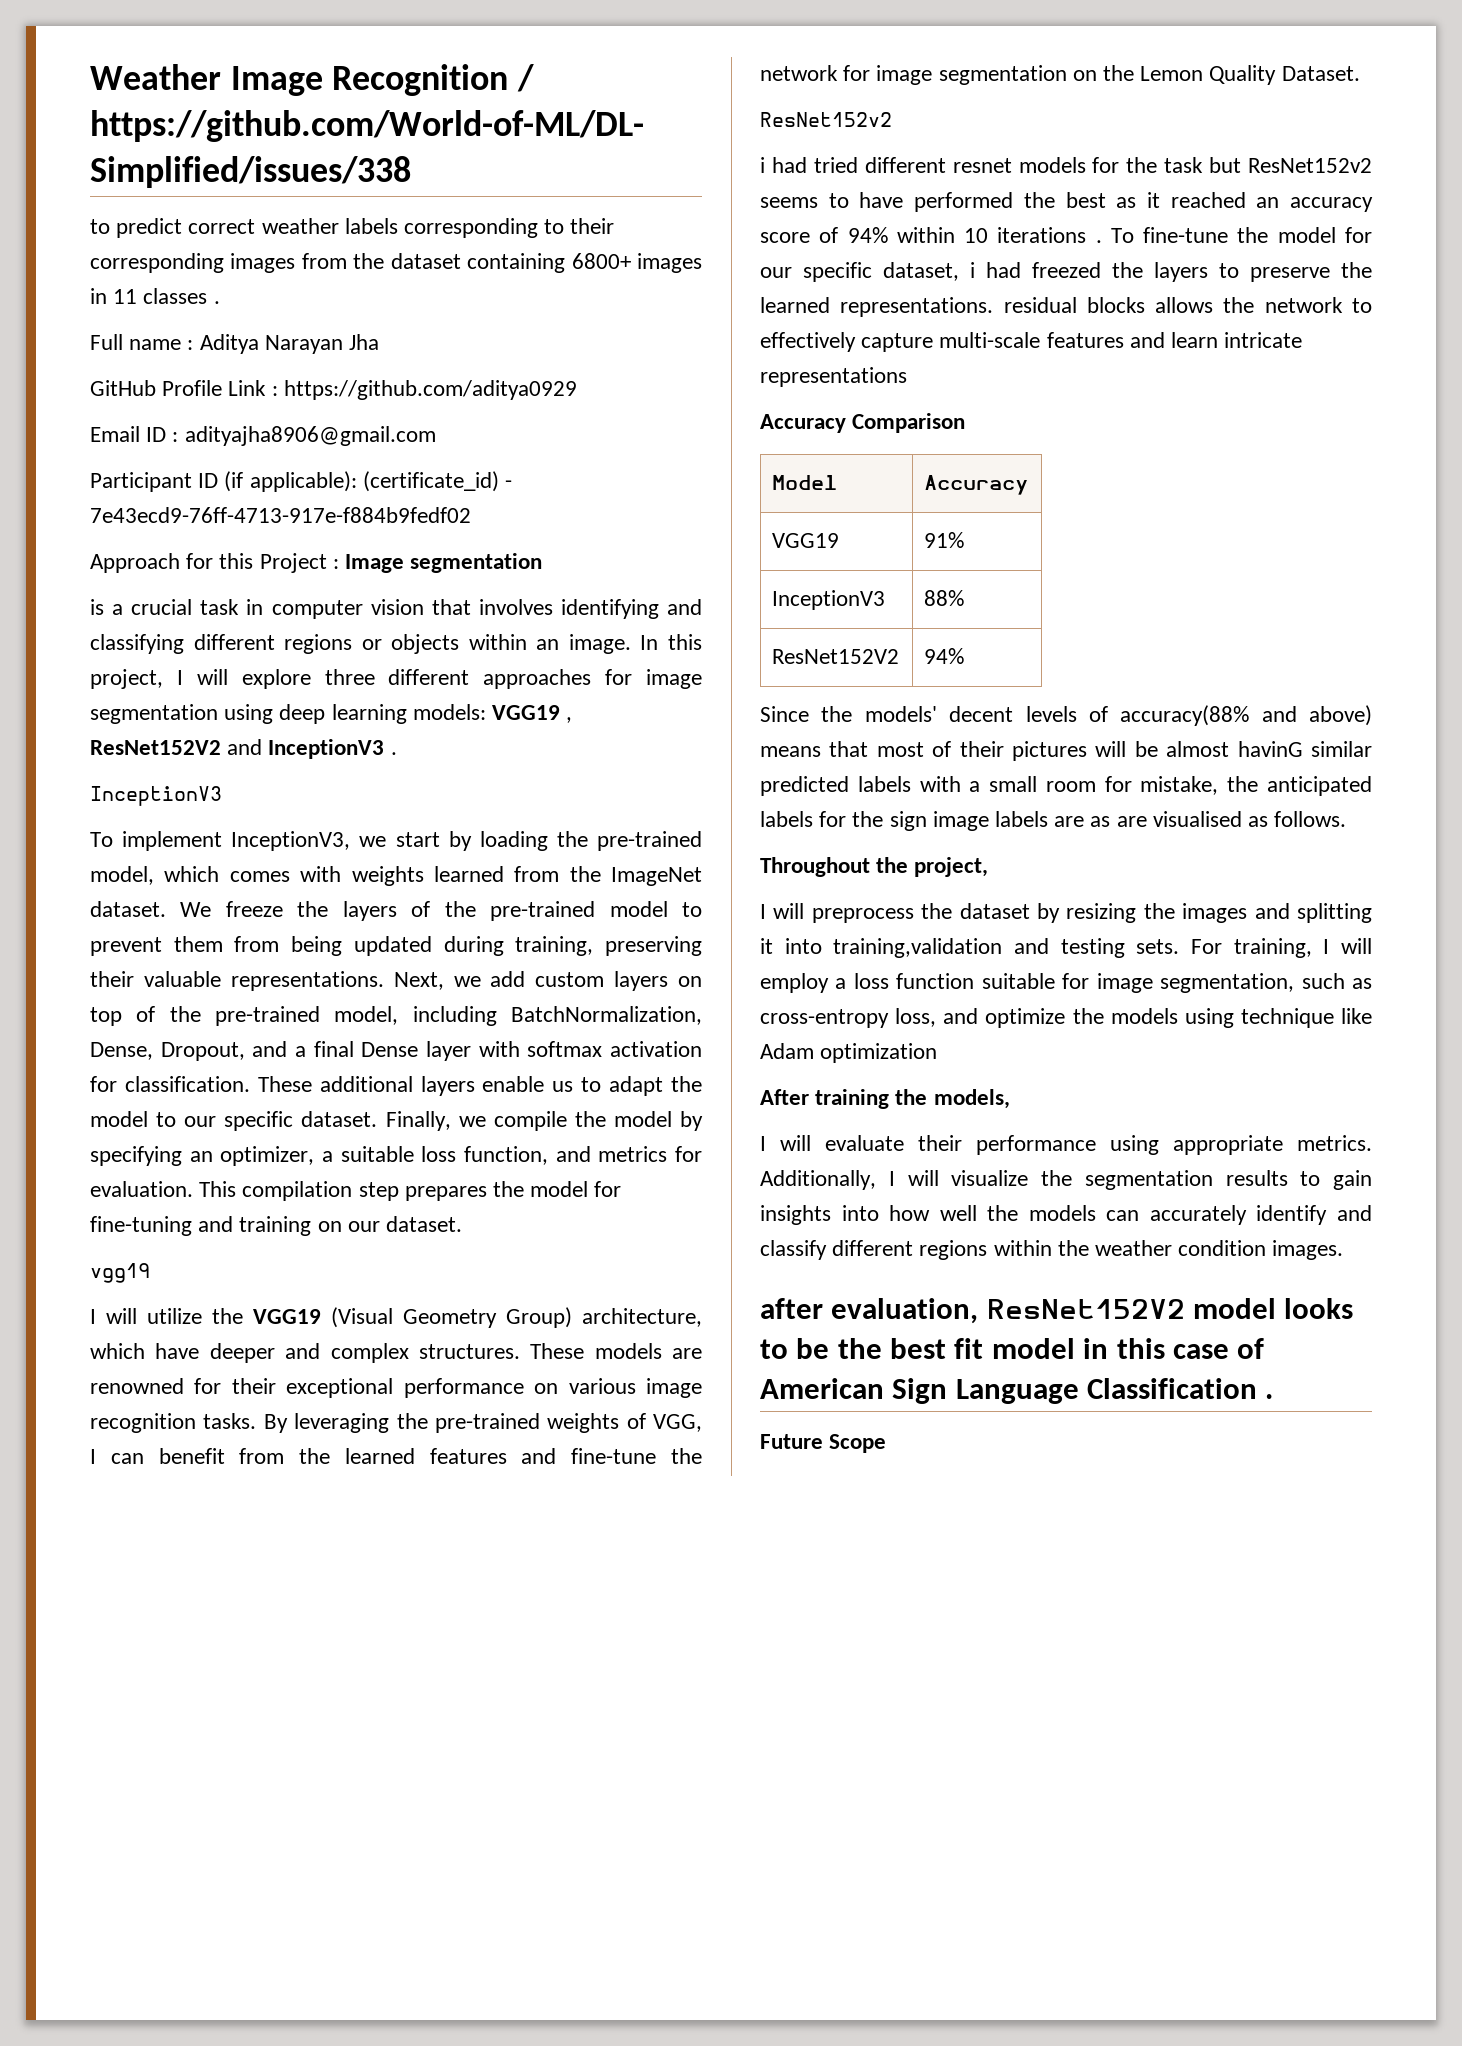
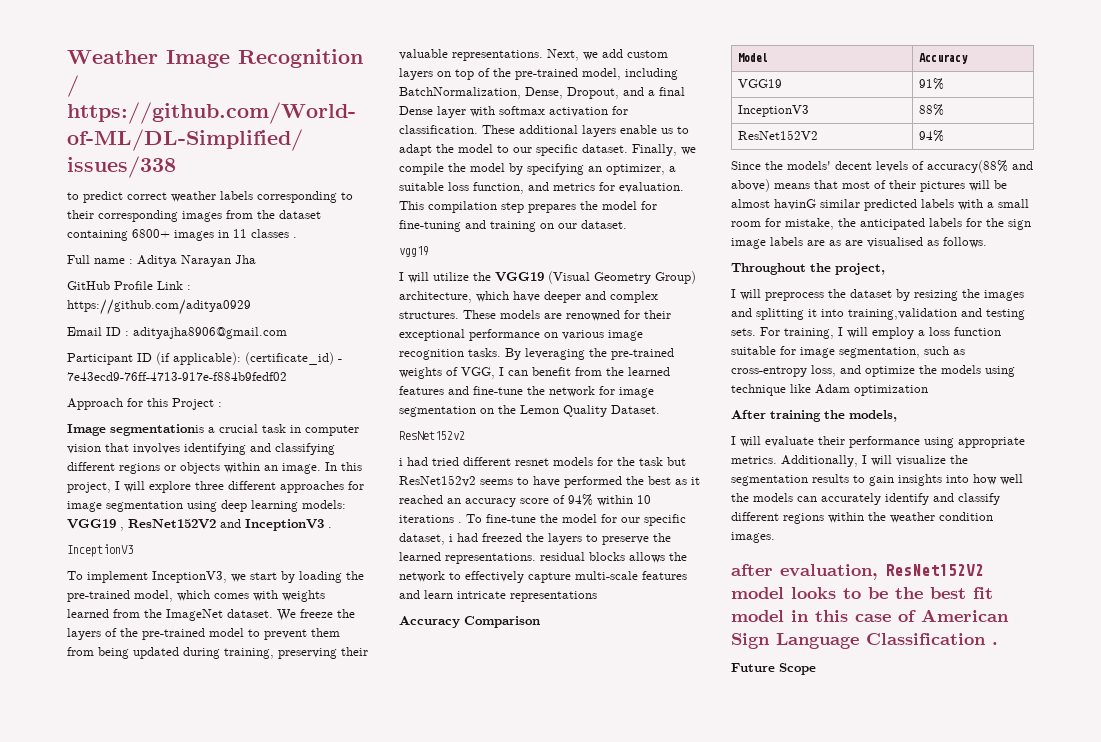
- Approach for this Project : Image segmentation
- is a crucial task in computer vision that involves identifying and classifying different regions or objects within an image.
+ Approach for this Project :
+ Image segmentationis a crucial task in computer vision that involves identifying and classifying different regions or objects within an image.

